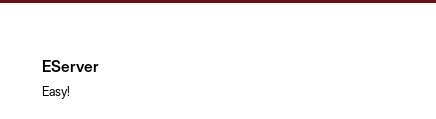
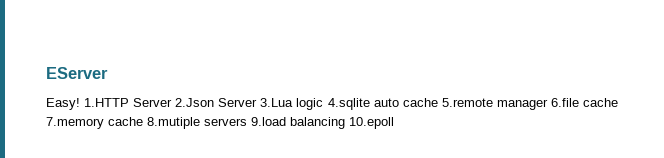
+ 1.HTTP Server 2.Json Server 3.Lua logic 4.sqlite auto cache 5.remote manager 6.file cache 7.memory cache 8.mutiple servers 9.load balancing 10.epoll

